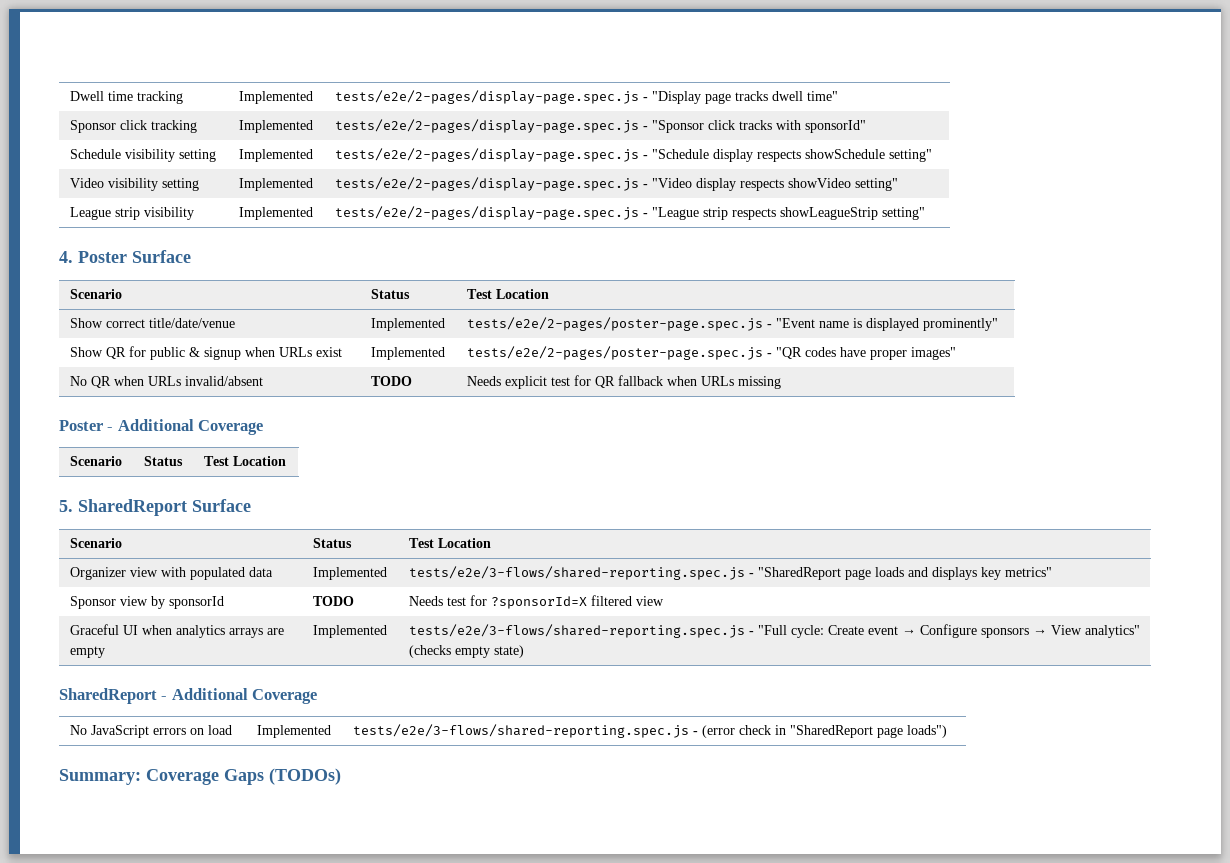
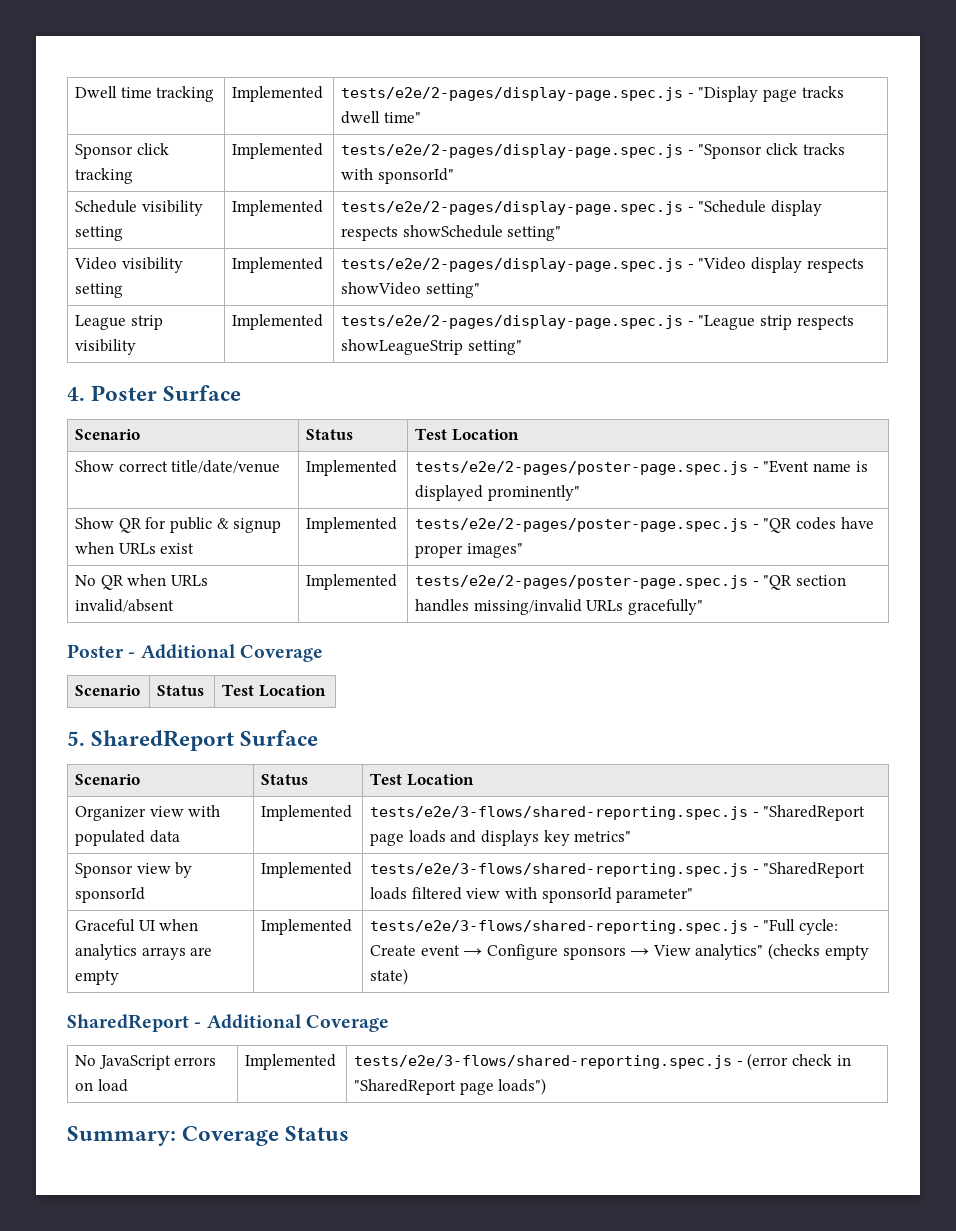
- No QR when URLs invalid/absent | TODO | Needs explicit test for QR fallback when URLs missing
+ No QR when URLs invalid/absent | Implemented | tests/e2e/2-pages/poster-page.spec.js - "QR section handles missing/invalid URLs gracefully"
- Sponsor view by sponsorId | TODO | Needs test for ?sponsorId=X filtered view
+ Sponsor view by sponsorId | Implemented | tests/e2e/3-flows/shared-reporting.spec.js - "SharedReport loads filtered view with sponsorId parameter"
- Summary: Coverage Gaps (TODOs)
+ Summary: Coverage Status

